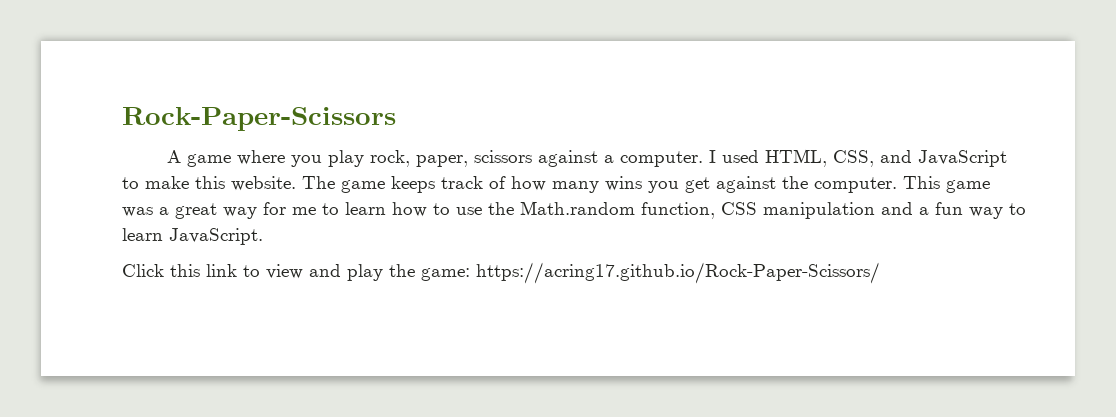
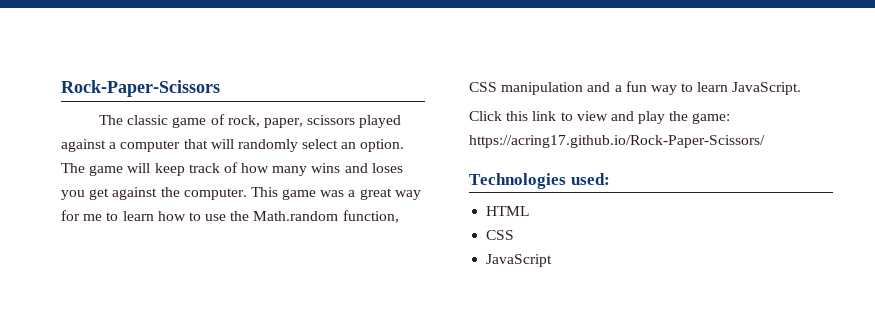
- A game where you play rock, paper, scissors against a computer. I used HTML, CSS, and JavaScript to make this website. The game keeps track of how many wins you get against the computer.
+ The classic game of rock, paper, scissors played against a computer that will randomly select an option. The game will keep track of how many wins and loses you get against the computer.
+ Technologies used:
+ HTML
+ CSS
+ JavaScript

